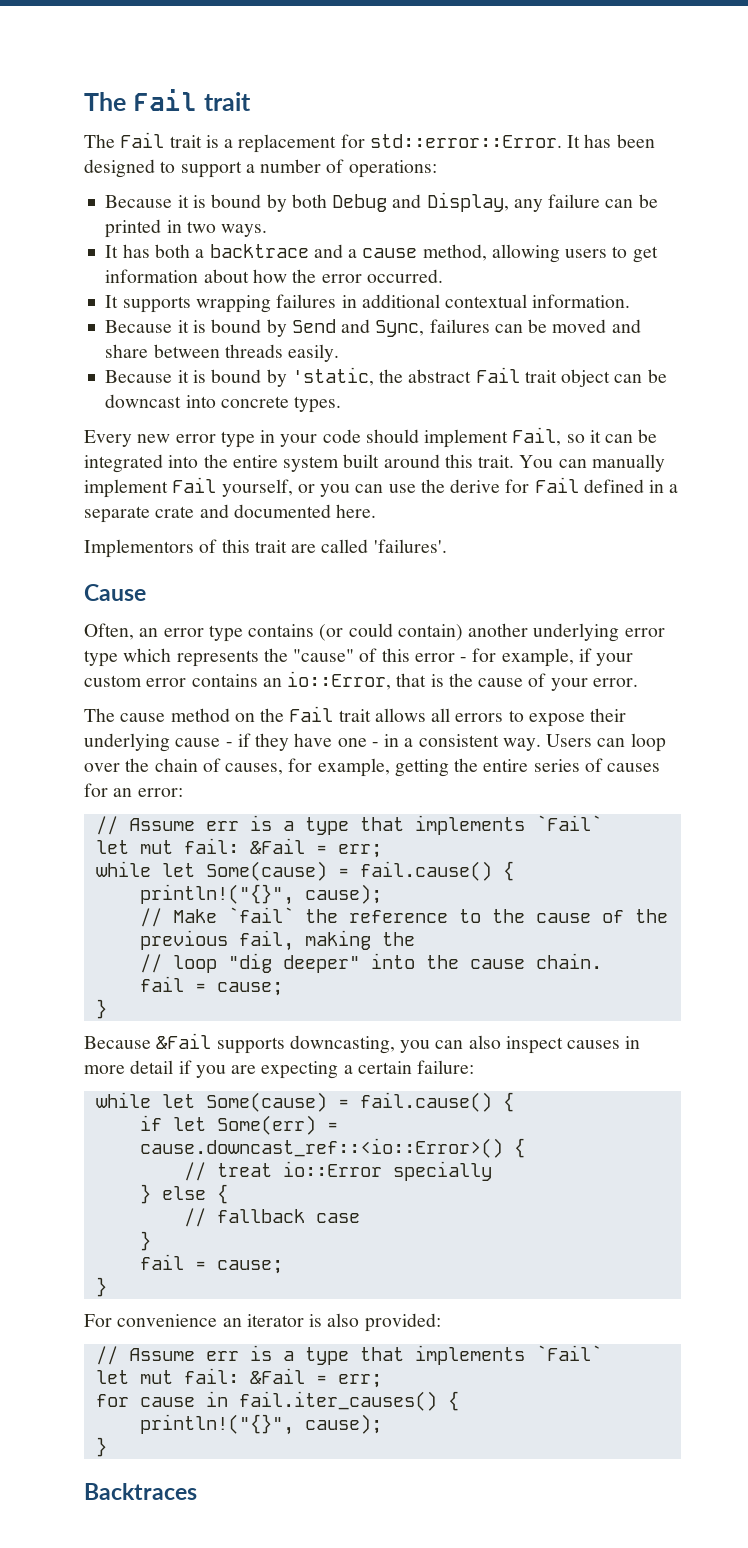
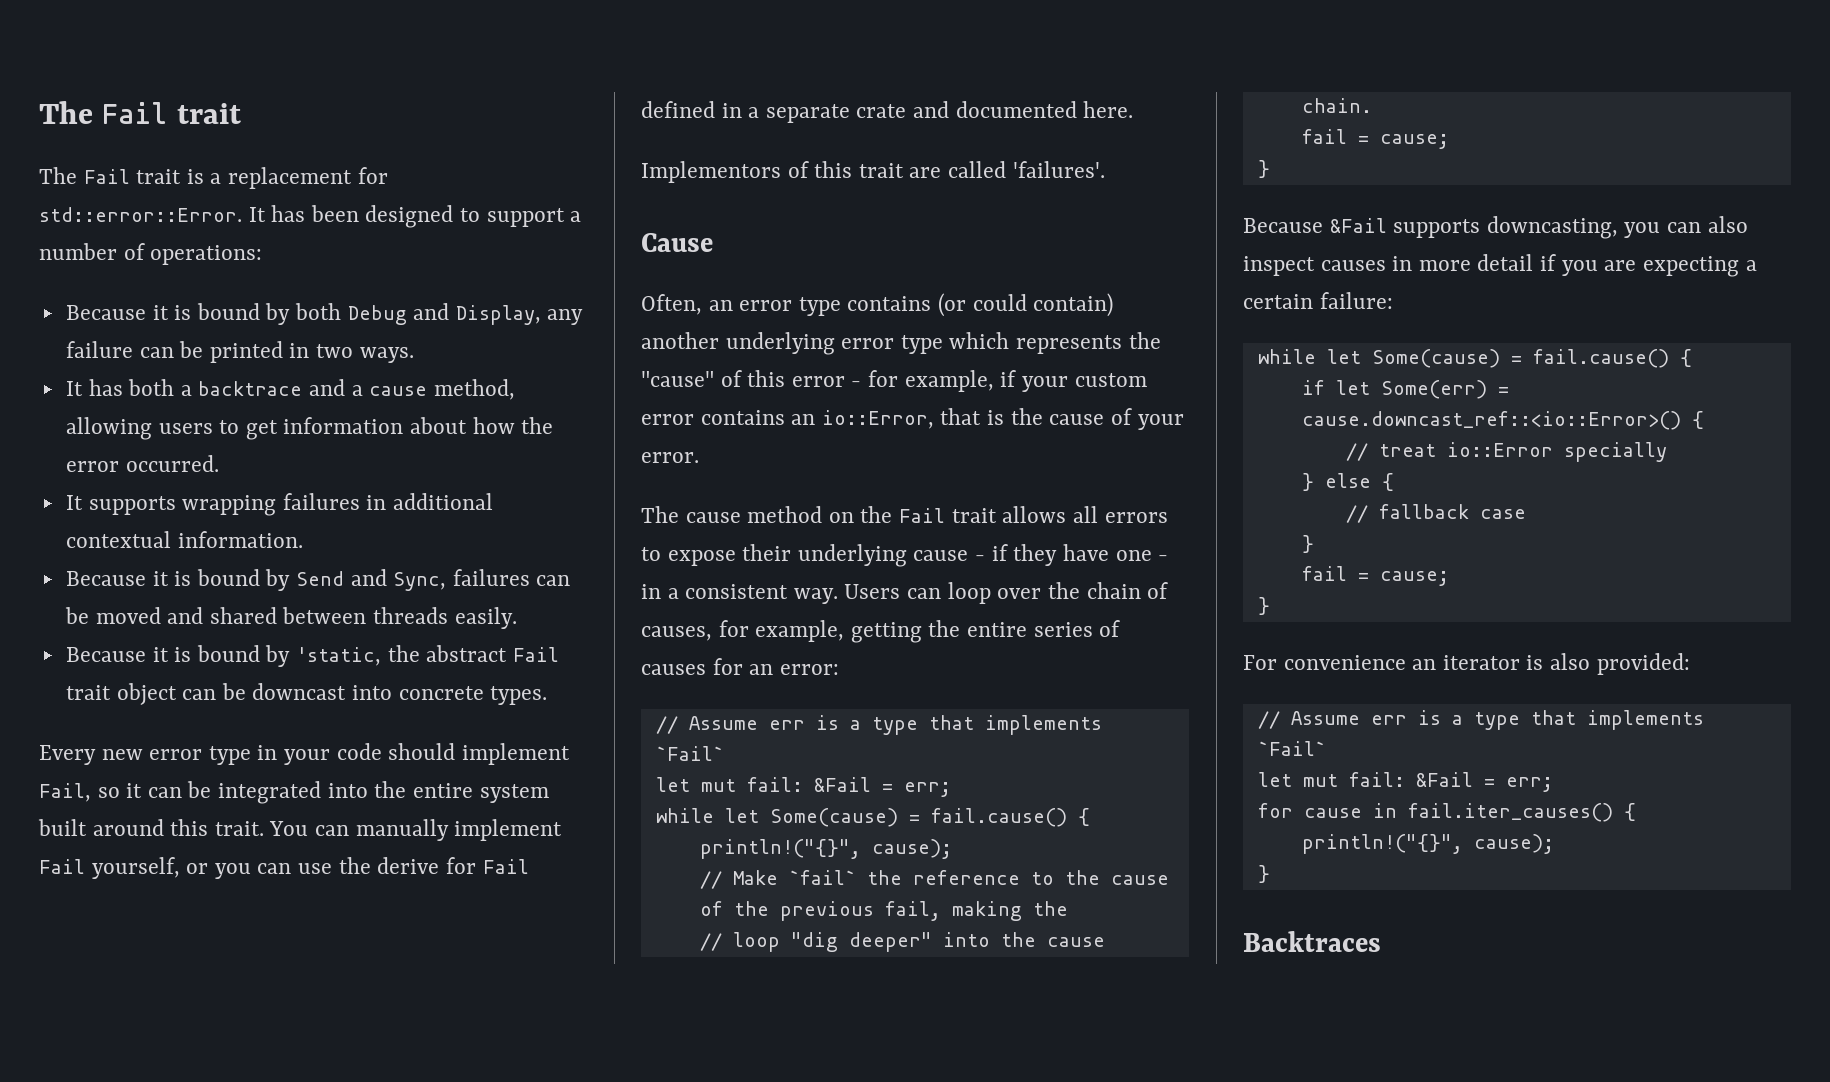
- Because it is bound by Send and Sync, failures can be moved and share between threads easily.
+ Because it is bound by Send and Sync, failures can be moved and shared between threads easily.

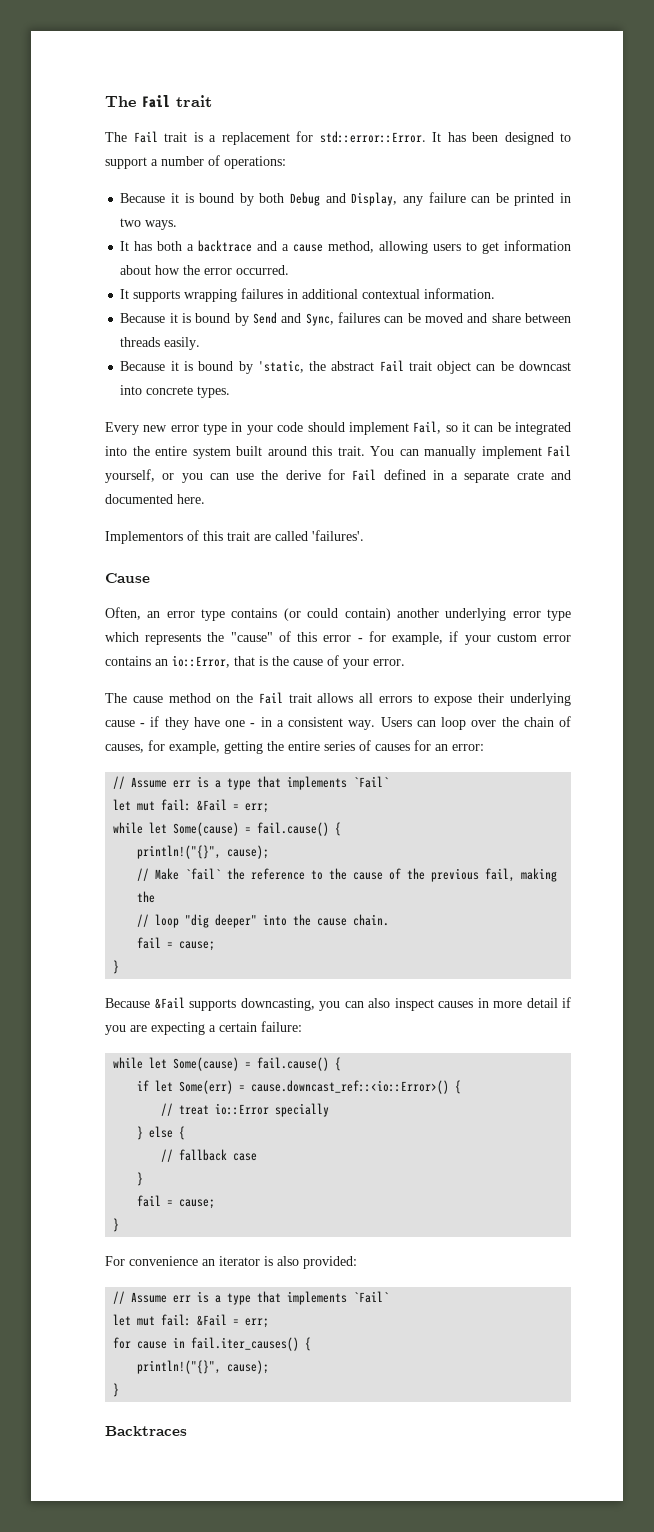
- Because it is bound by Send and Sync, failures can be moved and shared between threads easily.
+ Because it is bound by Send and Sync, failures can be moved and share between threads easily.

